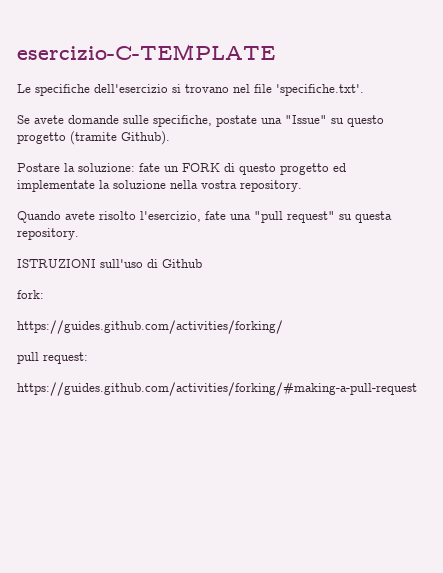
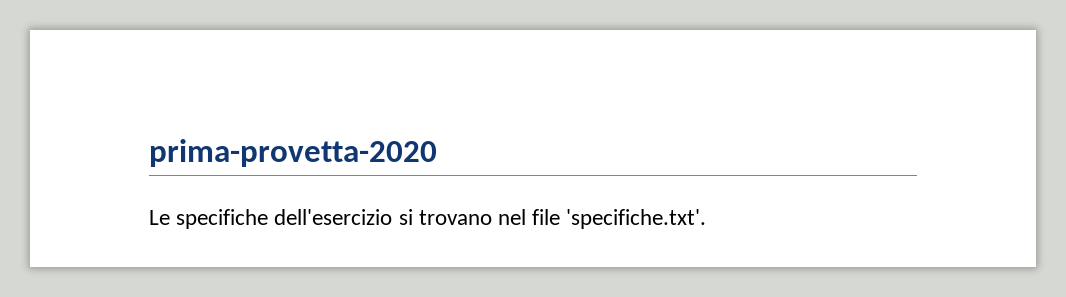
- esercizio-C-TEMPLATE
+ prima-provetta-2020
- Se avete domande sulle specifiche, postate una "Issue" su questo progetto (tramite Github).
- Postare la soluzione: fate un FORK di questo progetto ed implementate la soluzione nella vostra repository.
- Quando avete risolto l'esercizio, fate una "pull request" su questa repository.
- ISTRUZIONI sull'uso di Github
- fork:
- https://guides.github.com/activities/forking/
- pull request:
- https://guides.github.com/activities/forking/#making-a-pull-request

